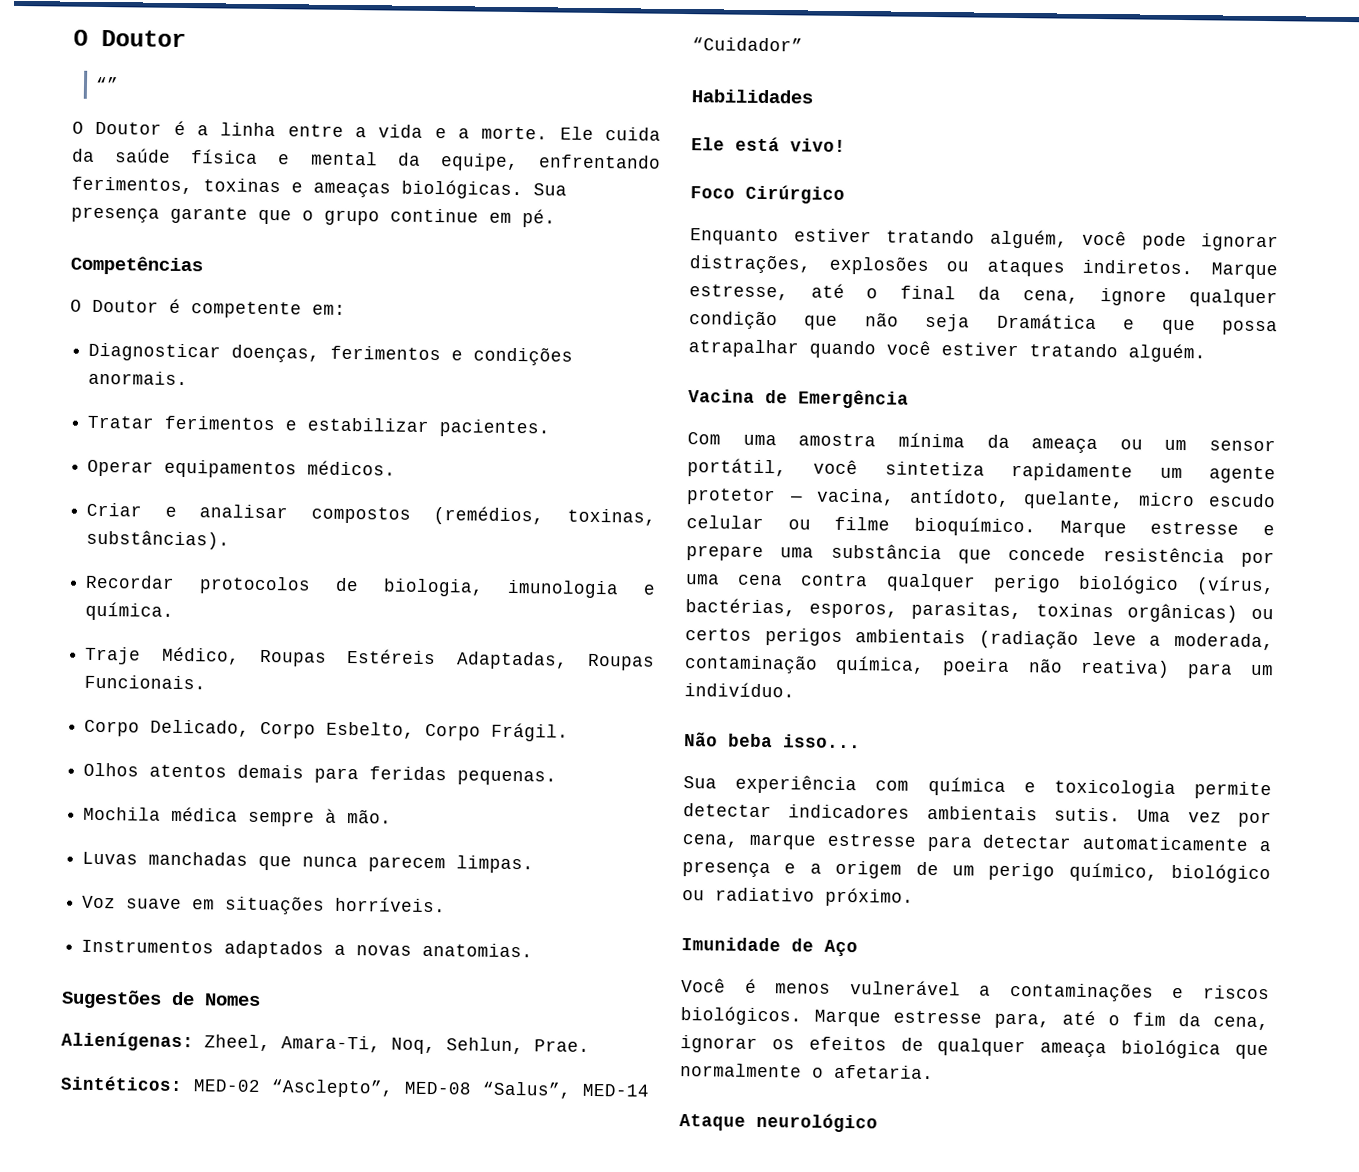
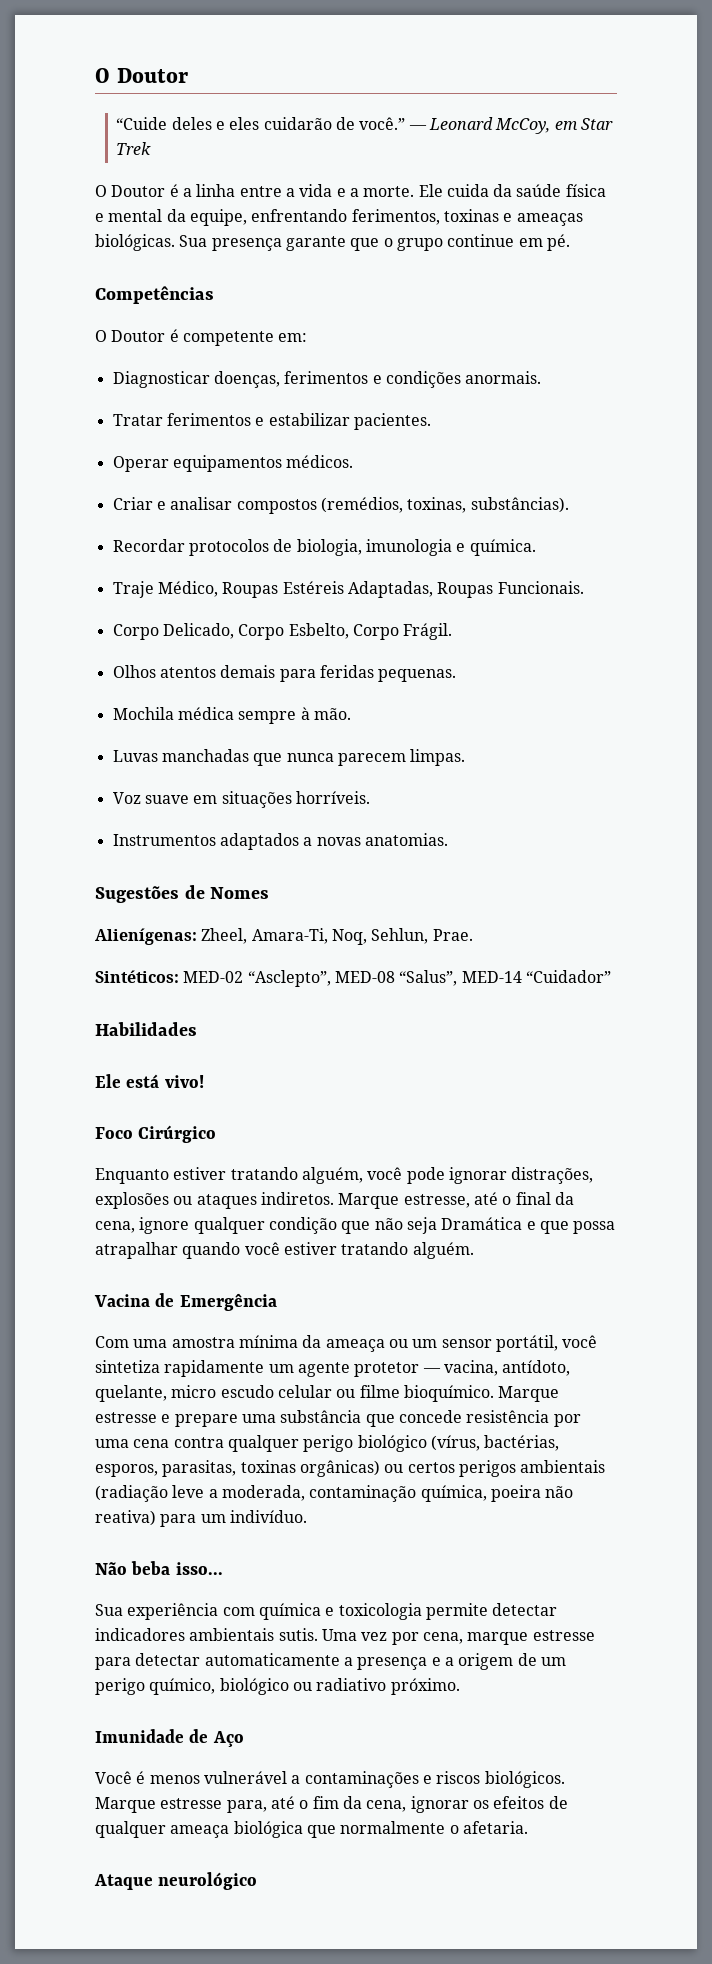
- “”
+ “Cuide deles e eles cuidarão de você.” — Leonard McCoy, em Star Trek

